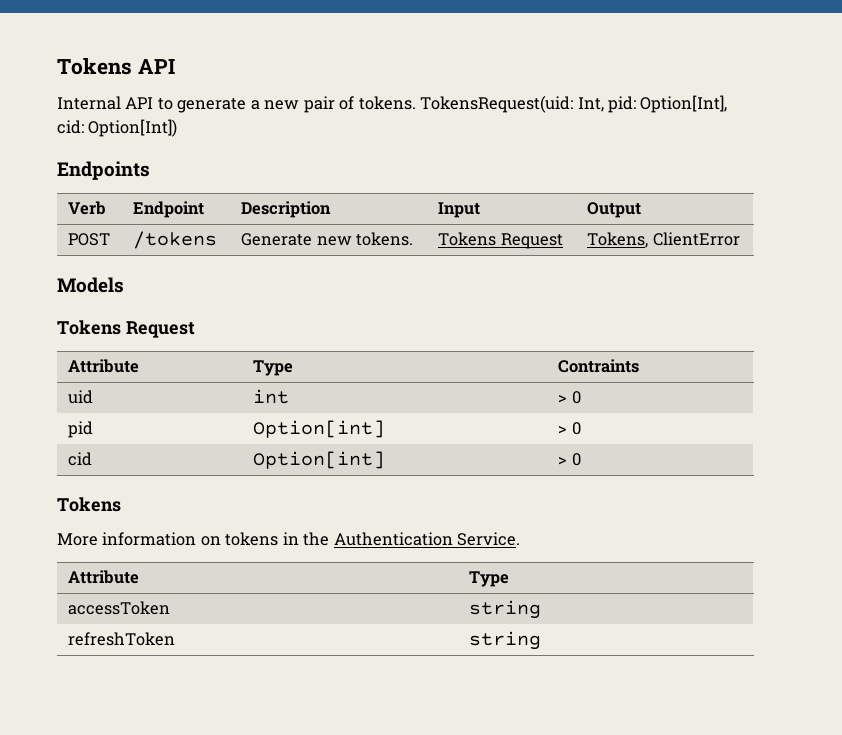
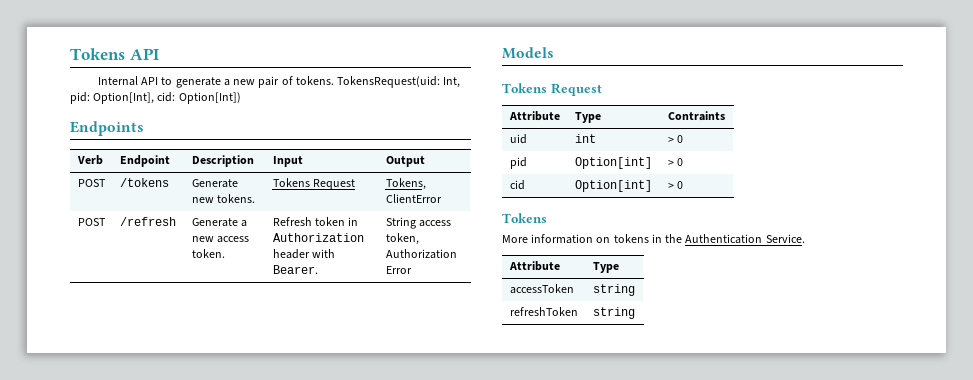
+ POST | /refresh | Generate a new access token. | Refresh token in Authorization header with Bearer. | String access token, Authorization Error

